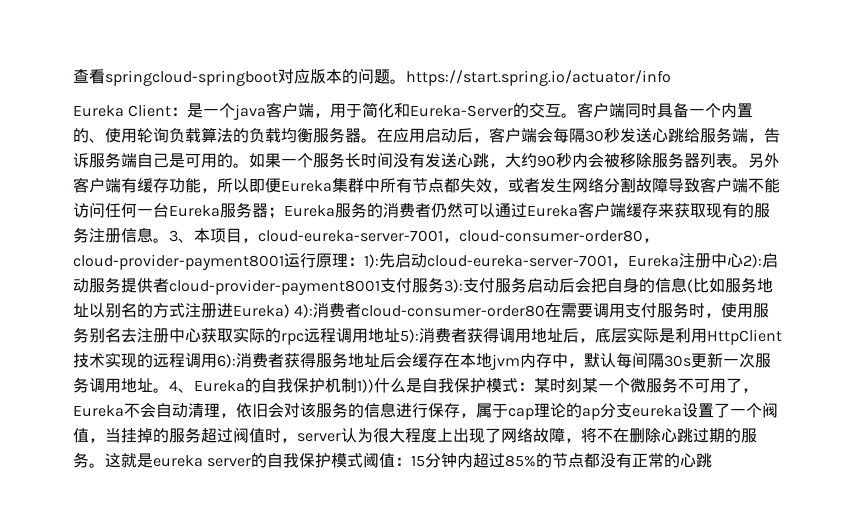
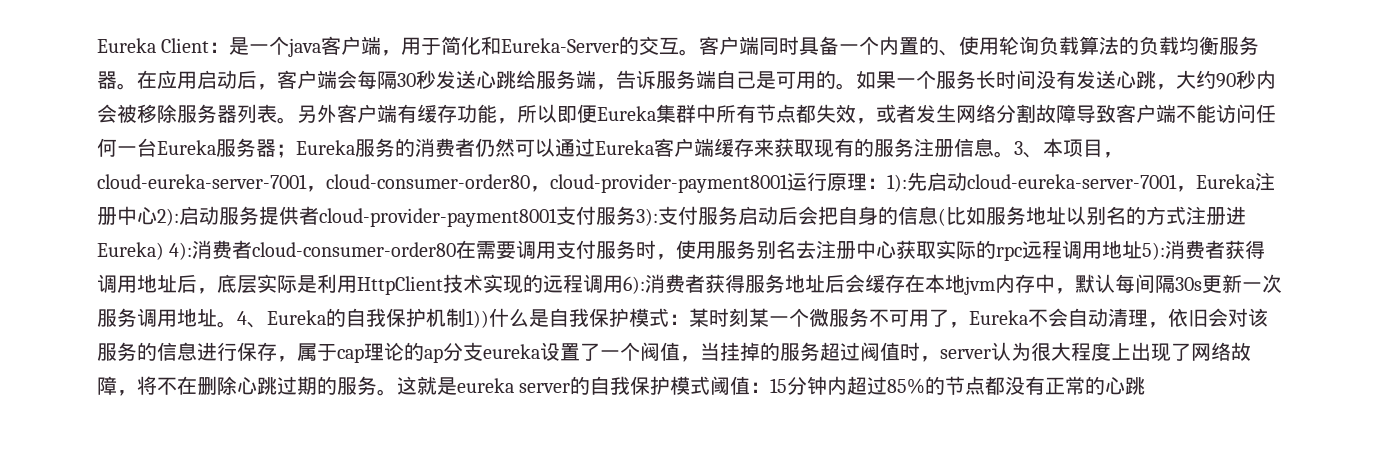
- 查看springcloud-springboot对应版本的问题。https://start.spring.io/actuator/info

